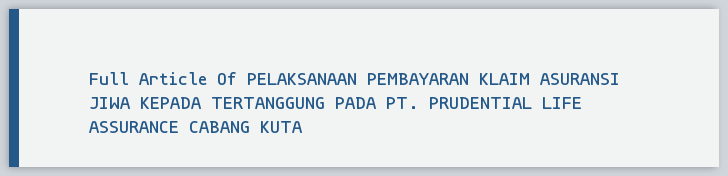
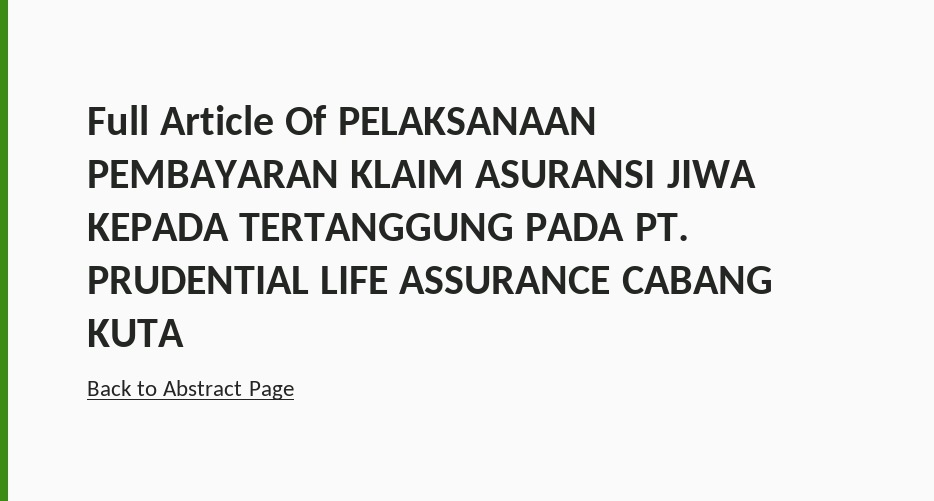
+ Back to Abstract Page

